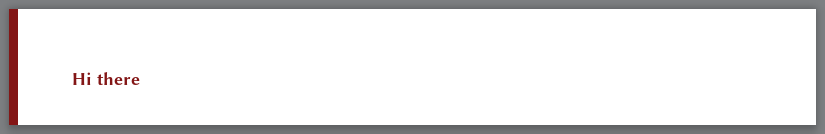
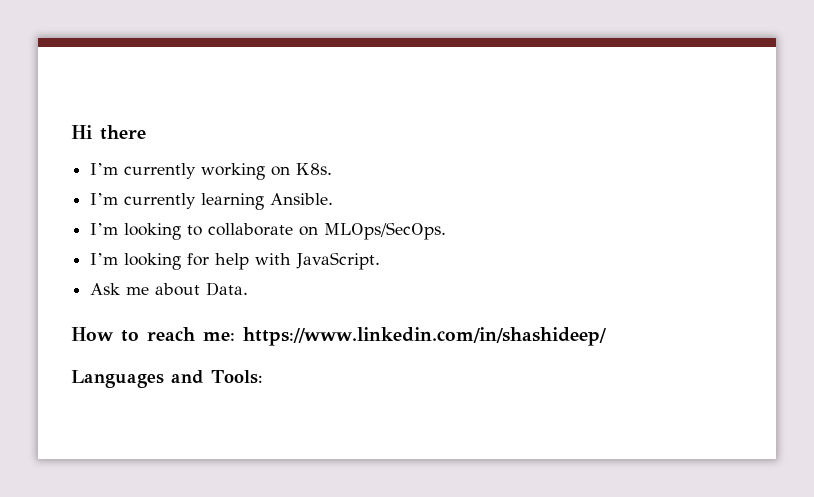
+ I’m currently working on K8s.
+ I’m currently learning Ansible.
+ I’m looking to collaborate on MLOps/SecOps.
+ I’m looking for help with JavaScript.
+ Ask me about Data.
+ How to reach me: https://www.linkedin.com/in/shashideep/
+ Languages and Tools:

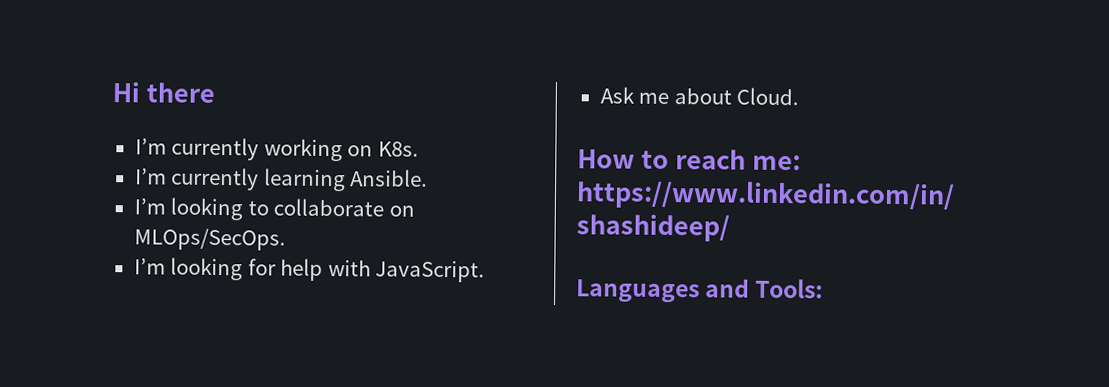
- Ask me about Data.
+ Ask me about Cloud.

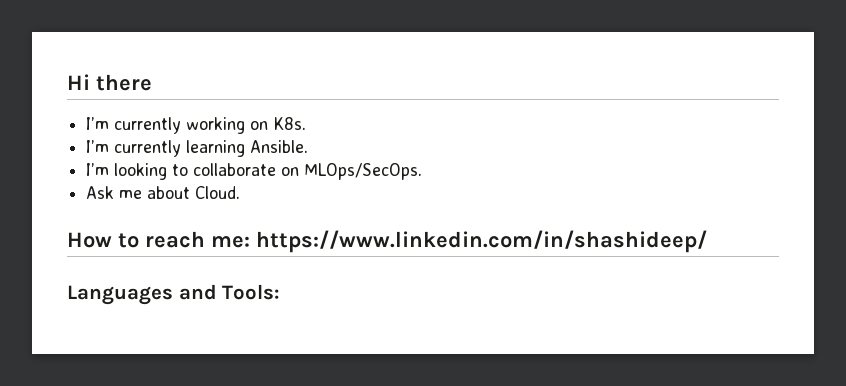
- I’m looking for help with JavaScript.

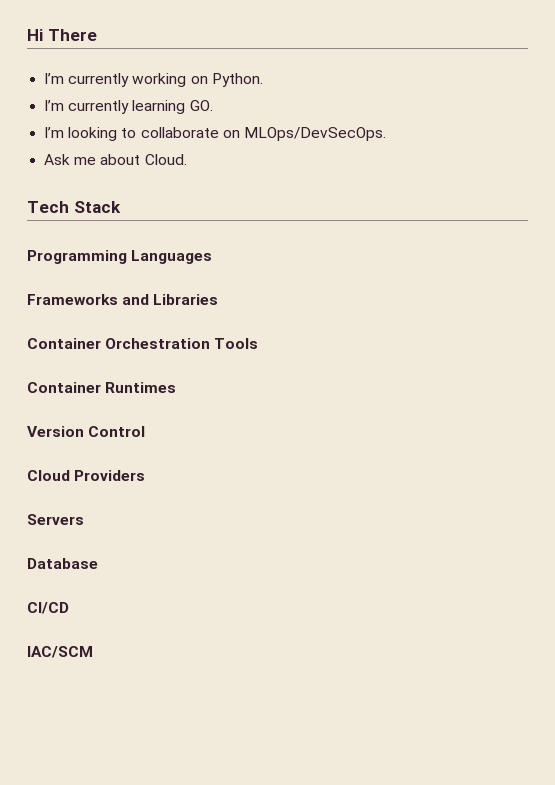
- Hi there
+ Hi There
- I’m currently working on K8s.
+ I’m currently working on Python.
- I’m currently learning Ansible.
+ I’m currently learning GO.
- I’m looking to collaborate on MLOps/SecOps.
+ I’m looking to collaborate on MLOps/DevSecOps.
- How to reach me: https://www.linkedin.com/in/shashideep/
- Languages and Tools:
+ Tech Stack
+ Programming Languages
+ Frameworks and Libraries
+ Container Orchestration Tools
+ Container Runtimes
+ Version Control
+ Cloud Providers
+ Servers
+ Database
+ CI/CD
+ IAC/SCM

